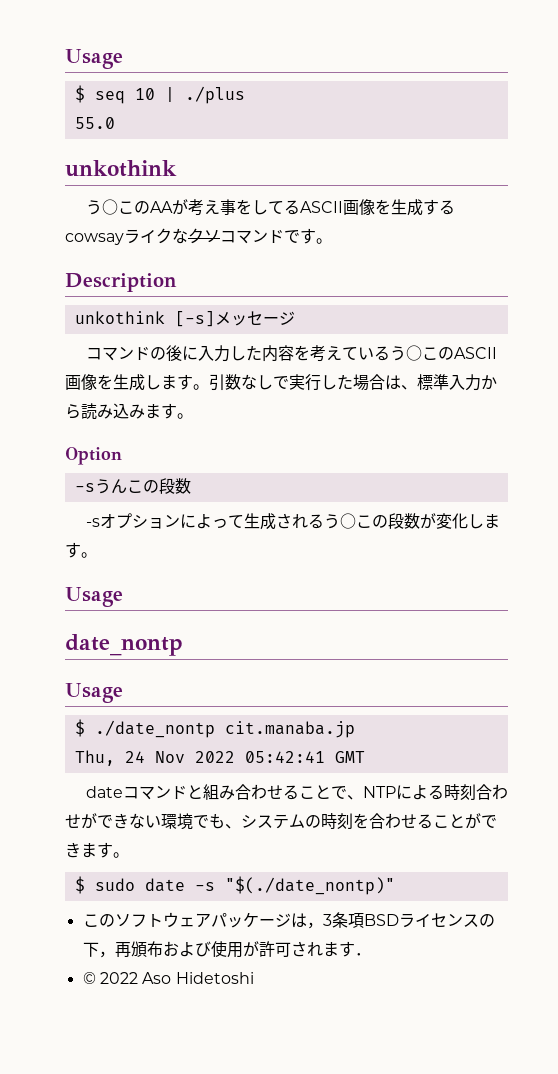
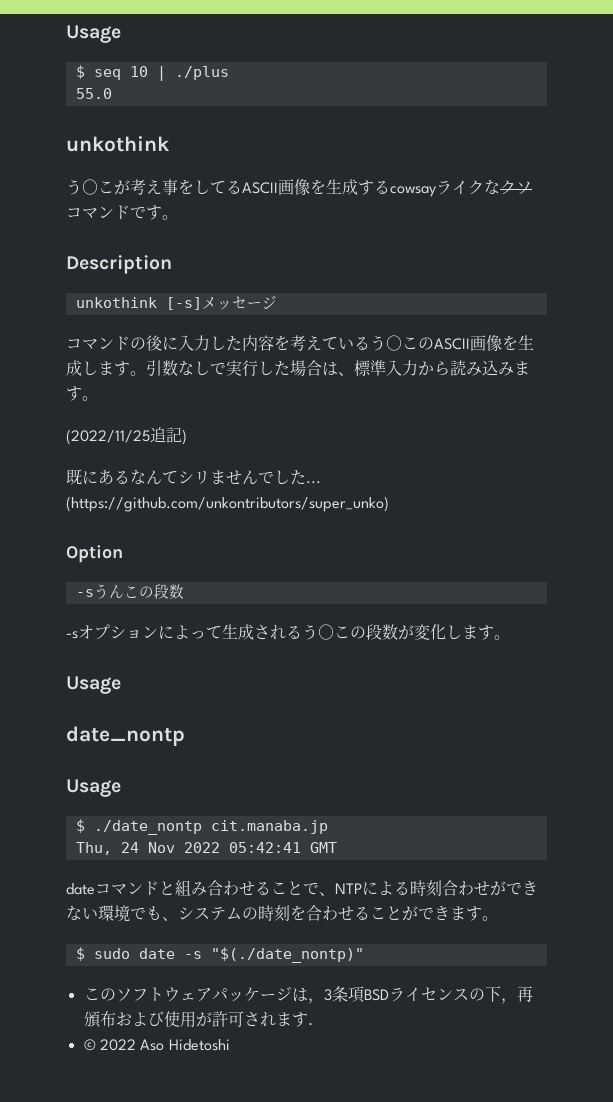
- う○このAAが考え事をしてるASCII画像を生成するcowsayライクなクソコマンドです。
+ う○こが考え事をしてるASCII画像を生成するcowsayライクなクソコマンドです。
+ (2022/11/25追記)
+ 既にあるなんてシリませんでした... (https://github.com/unkontributors/super_unko)

